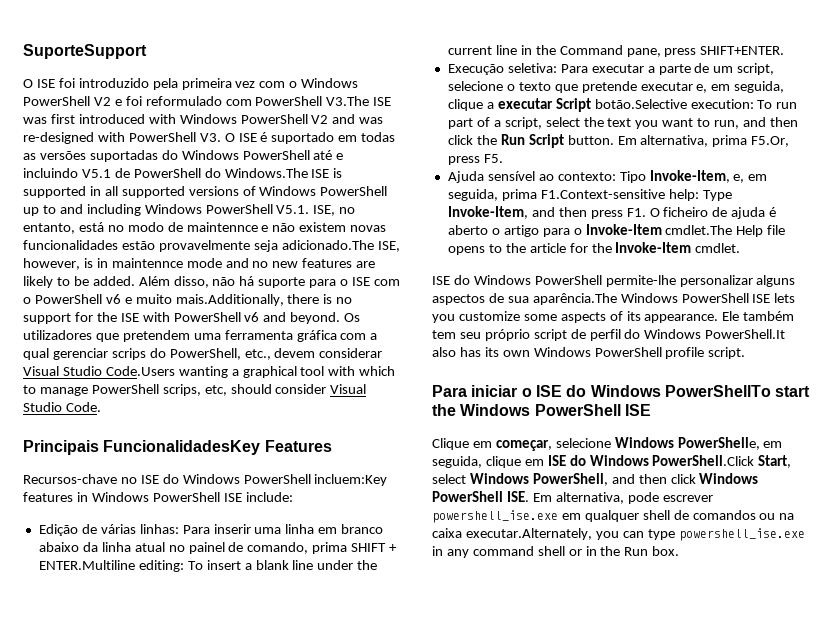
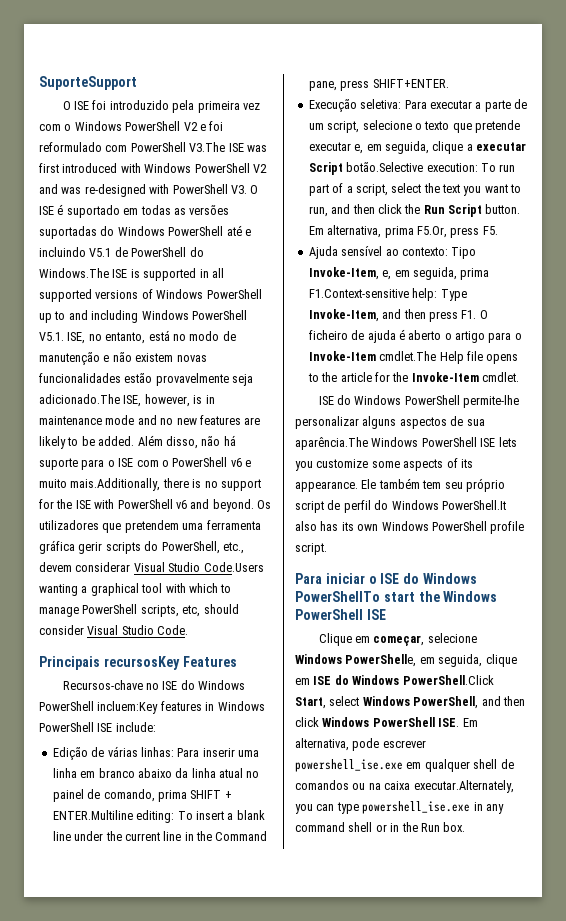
- O ISE foi introduzido pela primeira vez com o Windows PowerShell V2 e foi reformulado com PowerShell V3.The ISE was first introduced with Windows PowerShell V2 and was re-designed with PowerShell V3. O ISE é suportado em todas as versões suportadas do Windows PowerShell até e incluindo V5.1 de PowerShell do Windows.The ISE is supported in all supported versions of Windows PowerShell up to and including Windows PowerShell V5.1. ISE, no entanto, está no modo de maintennce e não existem novas funcionalidades estão provavelmente seja adicionado.The ISE, however, is in maintennce mode and no new features are likely to be added.
+ O ISE foi introduzido pela primeira vez com o Windows PowerShell V2 e foi reformulado com PowerShell V3.The ISE was first introduced with Windows PowerShell V2 and was re-designed with PowerShell V3. O ISE é suportado em todas as versões suportadas do Windows PowerShell até e incluindo V5.1 de PowerShell do Windows.The ISE is supported in all supported versions of Windows PowerShell up to and including Windows PowerShell V5.1. ISE, no entanto, está no modo de manutenção e não existem novas funcionalidades estão provavelmente seja adicionado.The ISE, however, is in maintenance mode and no new features are likely to be added.
- Os utilizadores que pretendem uma ferramenta gráfica com a qual gerenciar scrips do PowerShell, etc., devem considerar Visual Studio Code.Users wanting a graphical tool with which to manage PowerShell scrips, etc, should consider Visual Studio Code.
+ Os utilizadores que pretendem uma ferramenta gráfica gerir scripts do PowerShell, etc., devem considerar Visual Studio Code.Users wanting a graphical tool with which to manage PowerShell scripts, etc, should consider Visual Studio Code.
- Principais FuncionalidadesKey Features
+ Principais recursosKey Features

